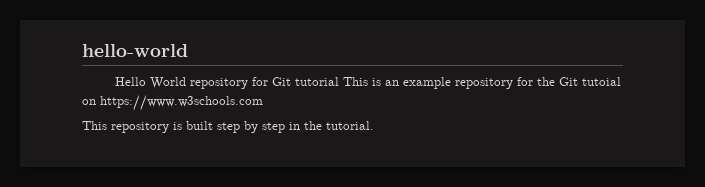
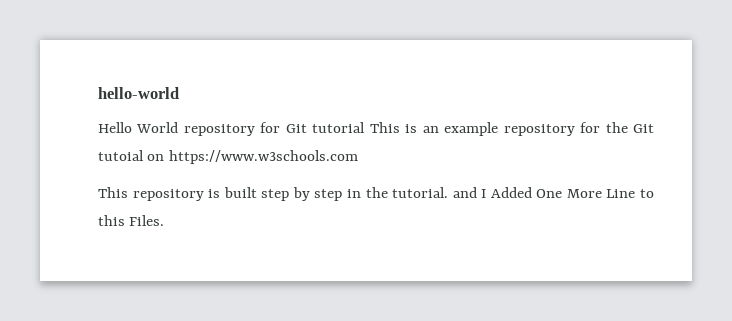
- This repository is built step by step in the tutorial.
+ This repository is built step by step in the tutorial. and I Added One More Line to this Files.

